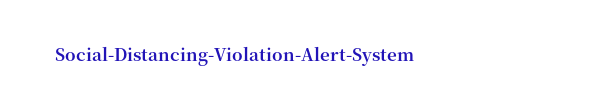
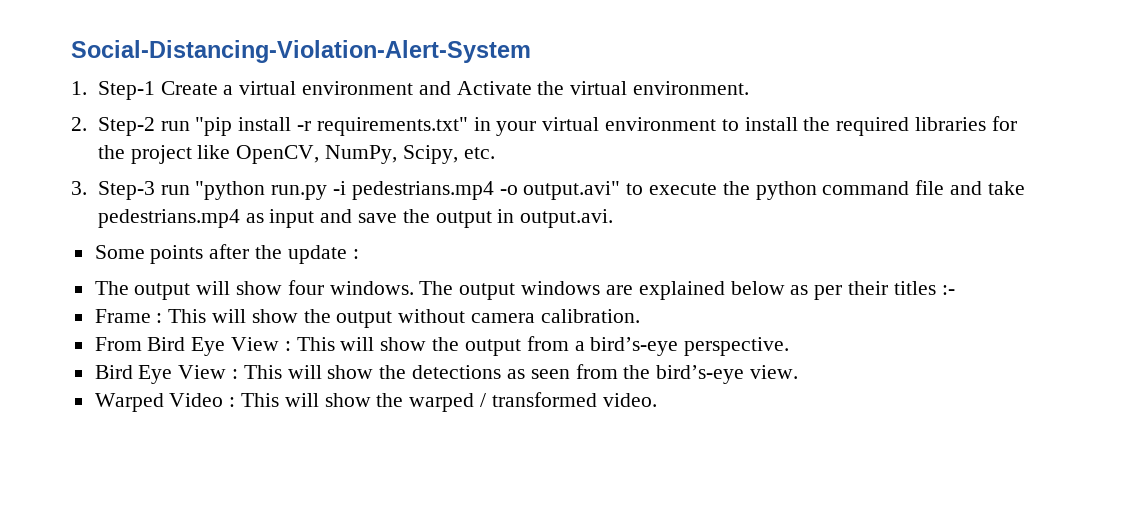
+ 1. Step-1 Create a virtual environment and Activate the virtual environment.
+ 2. Step-2 run "pip install -r requirements.txt" in your virtual environment to install the required libraries for the project like OpenCV, NumPy, Scipy, etc.
+ 3. Step-3 run "python run.py -i pedestrians.mp4 -o output.avi" to execute the python command file and take pedestrians.mp4 as input and save the output in output.avi.
+ Some points after the update :
+ The output will show four windows. The output windows are explained below as per their titles :-
+ Frame : This will show the output without camera calibration.
+ From Bird Eye View : This will show the output from a bird’s-eye perspective.
+ Bird Eye View : This will show the detections as seen from the bird’s-eye view.
+ Warped Video : This will show the warped / transformed video.

